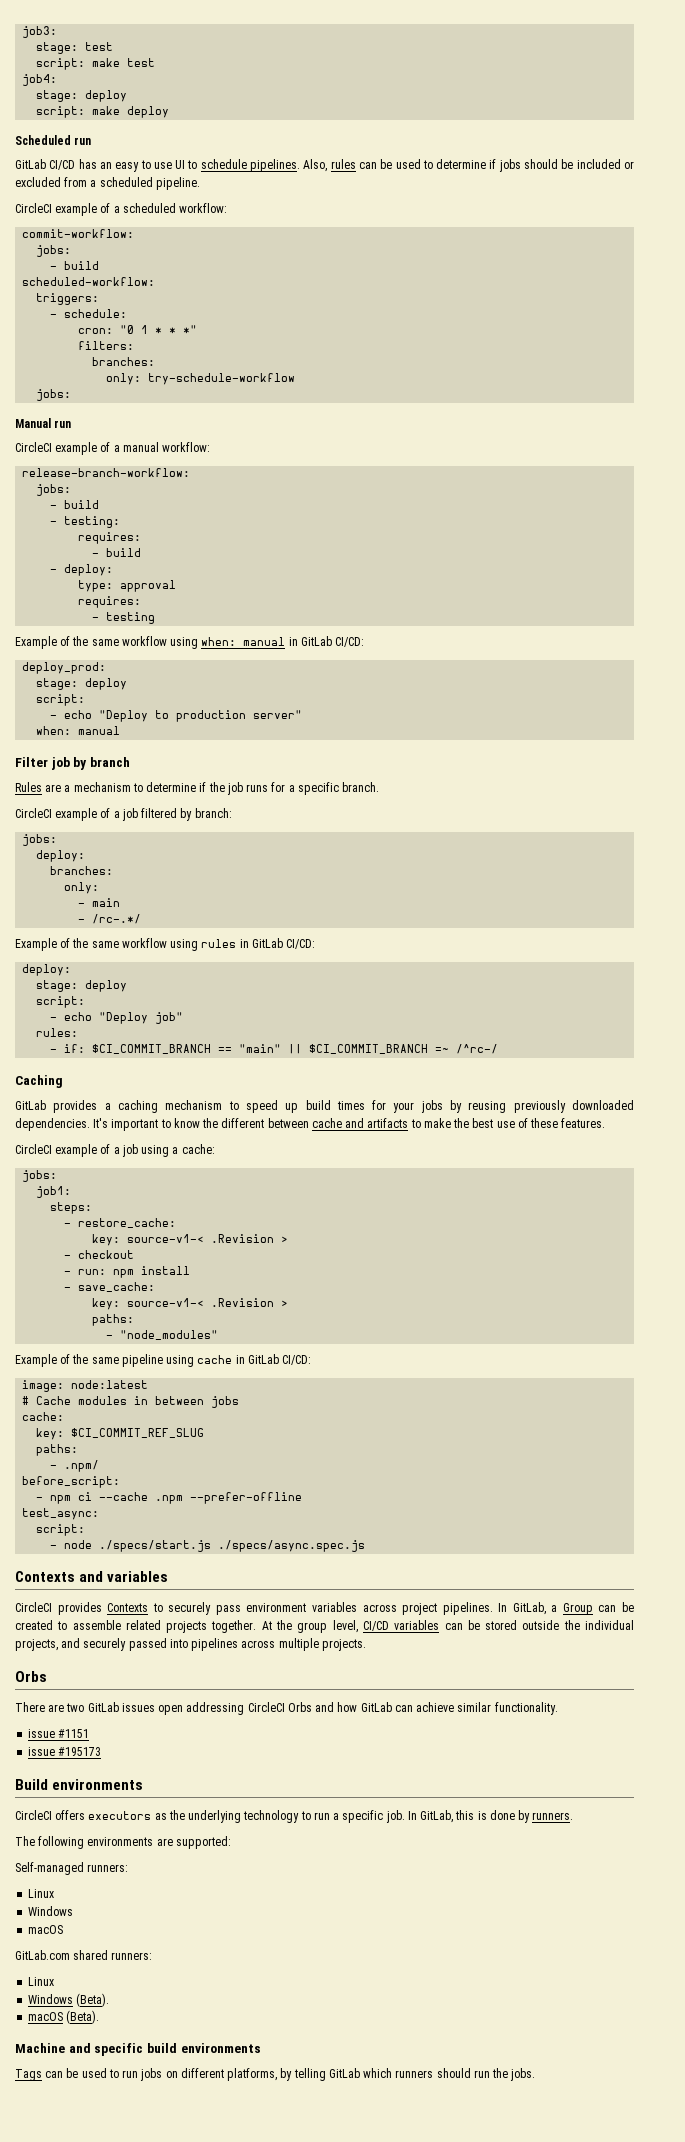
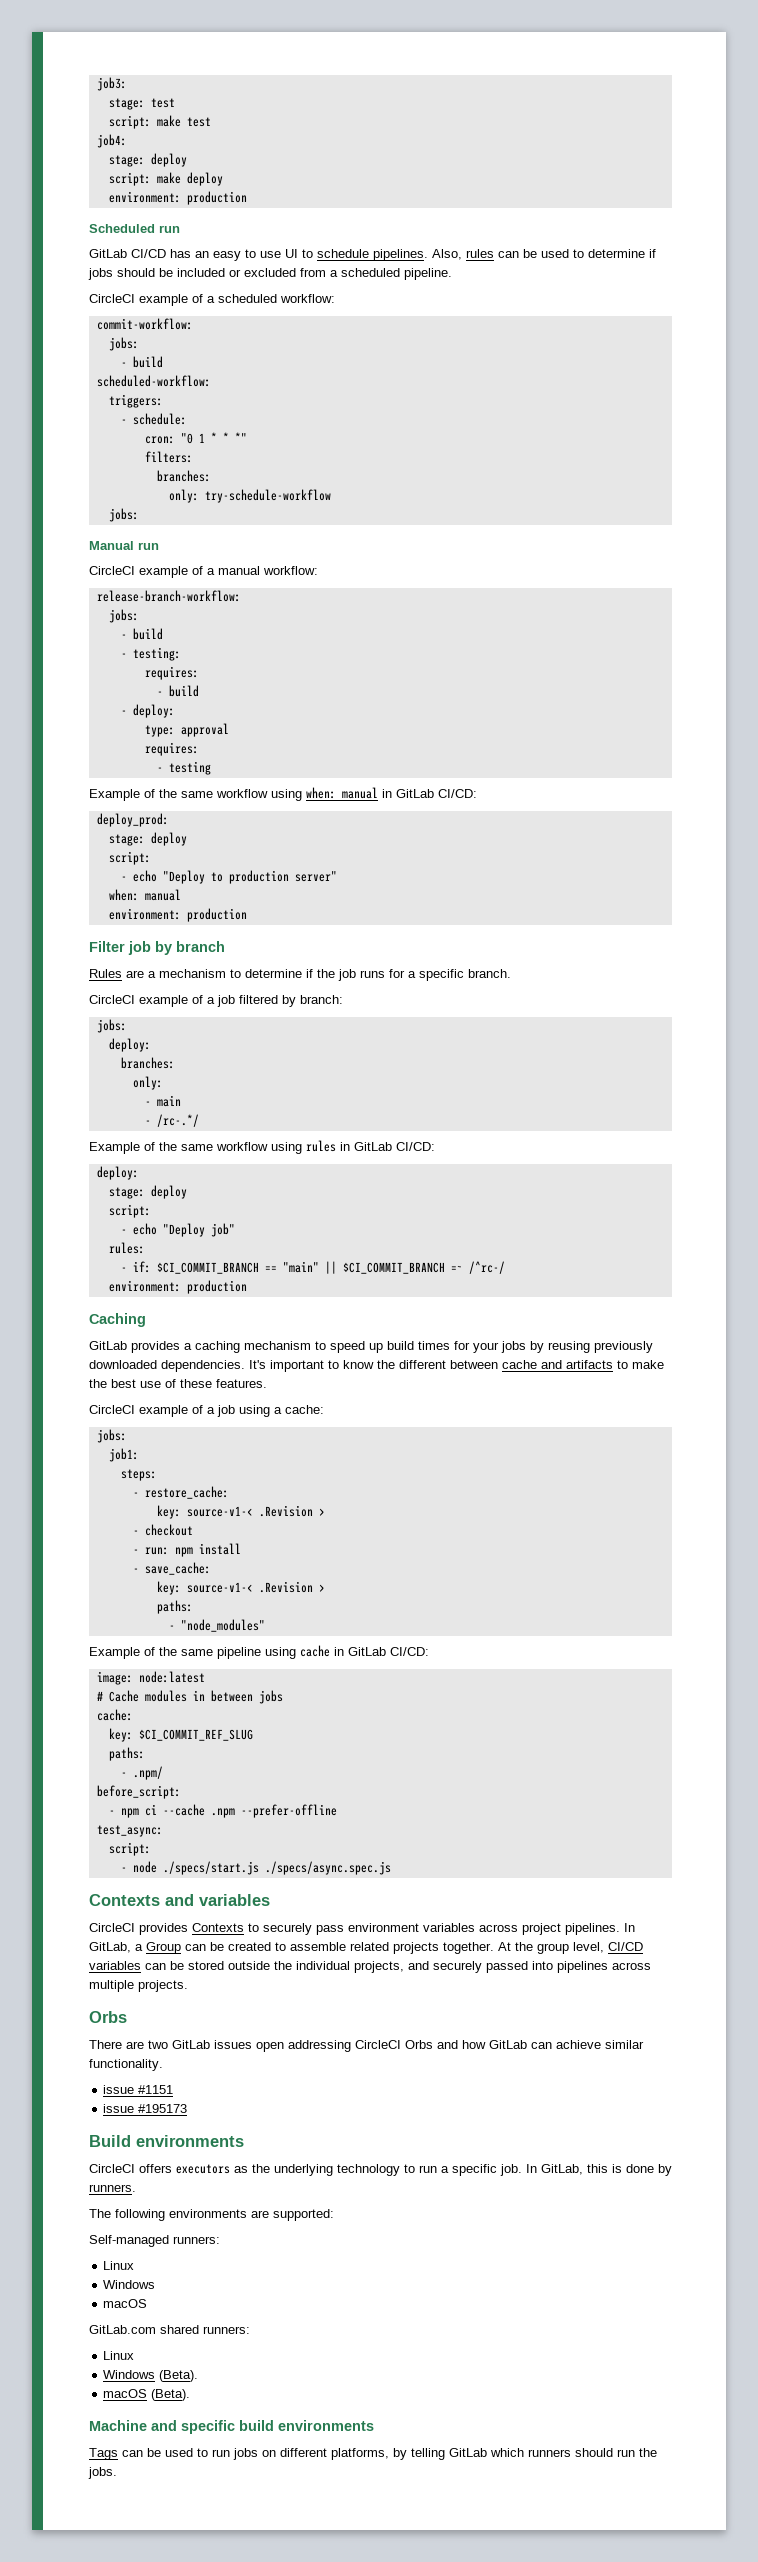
  script: make deploy
+ environment: production
  - echo "Deploy to production server"
  when: manual
+ environment: production
  - if: $CI_COMMIT_BRANCH == "main" || $CI_COMMIT_BRANCH =~ /^rc-/
+ environment: production

